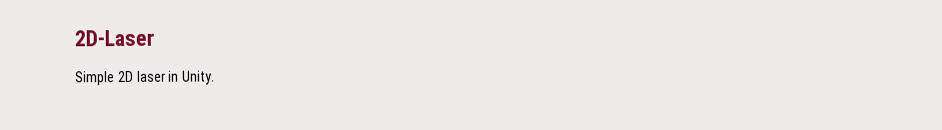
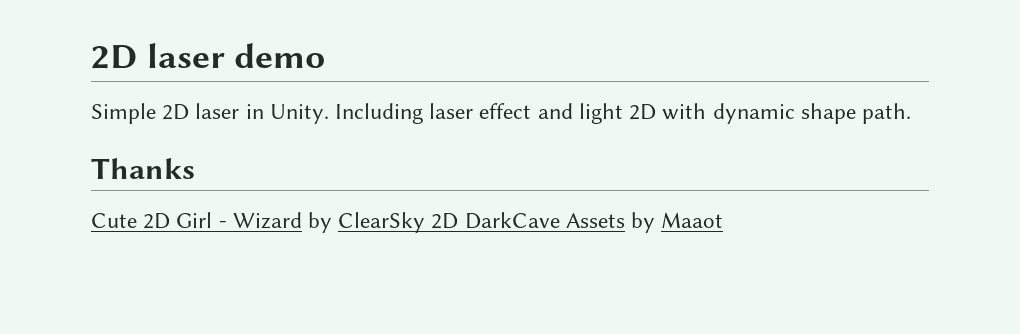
- 2D-Laser
+ 2D laser demo
+ Including laser effect and light 2D with dynamic shape path.
+ Thanks
+ Cute 2D Girl - Wizard by ClearSky 2D DarkCave Assets by Maaot

